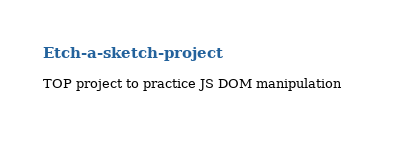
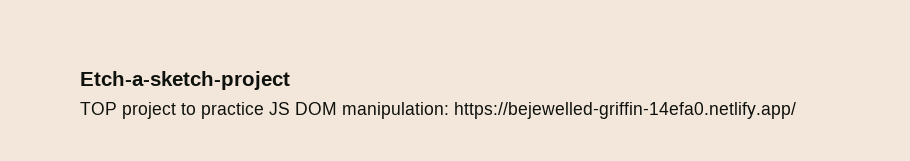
- TOP project to practice JS DOM manipulation
+ TOP project to practice JS DOM manipulation: https://bejewelled-griffin-14efa0.netlify.app/

